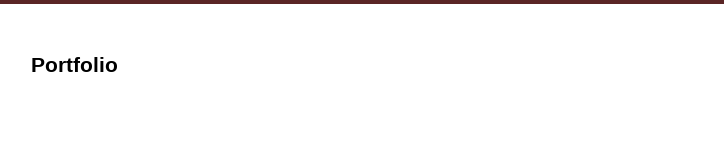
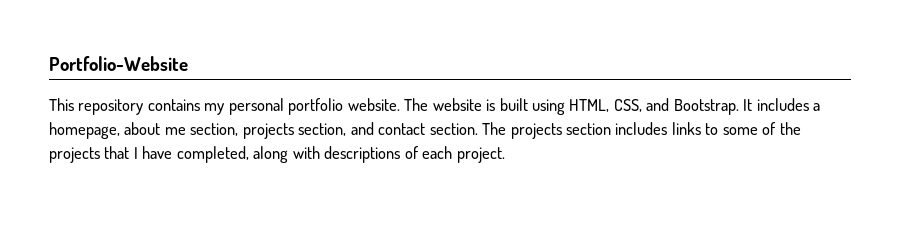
- Portfolio
+ Portfolio-Website
+ This repository contains my personal portfolio website. The website is built using HTML, CSS, and Bootstrap. It includes a homepage, about me section, projects section, and contact section. The projects section includes links to some of the projects that I have completed, along with descriptions of each project.

